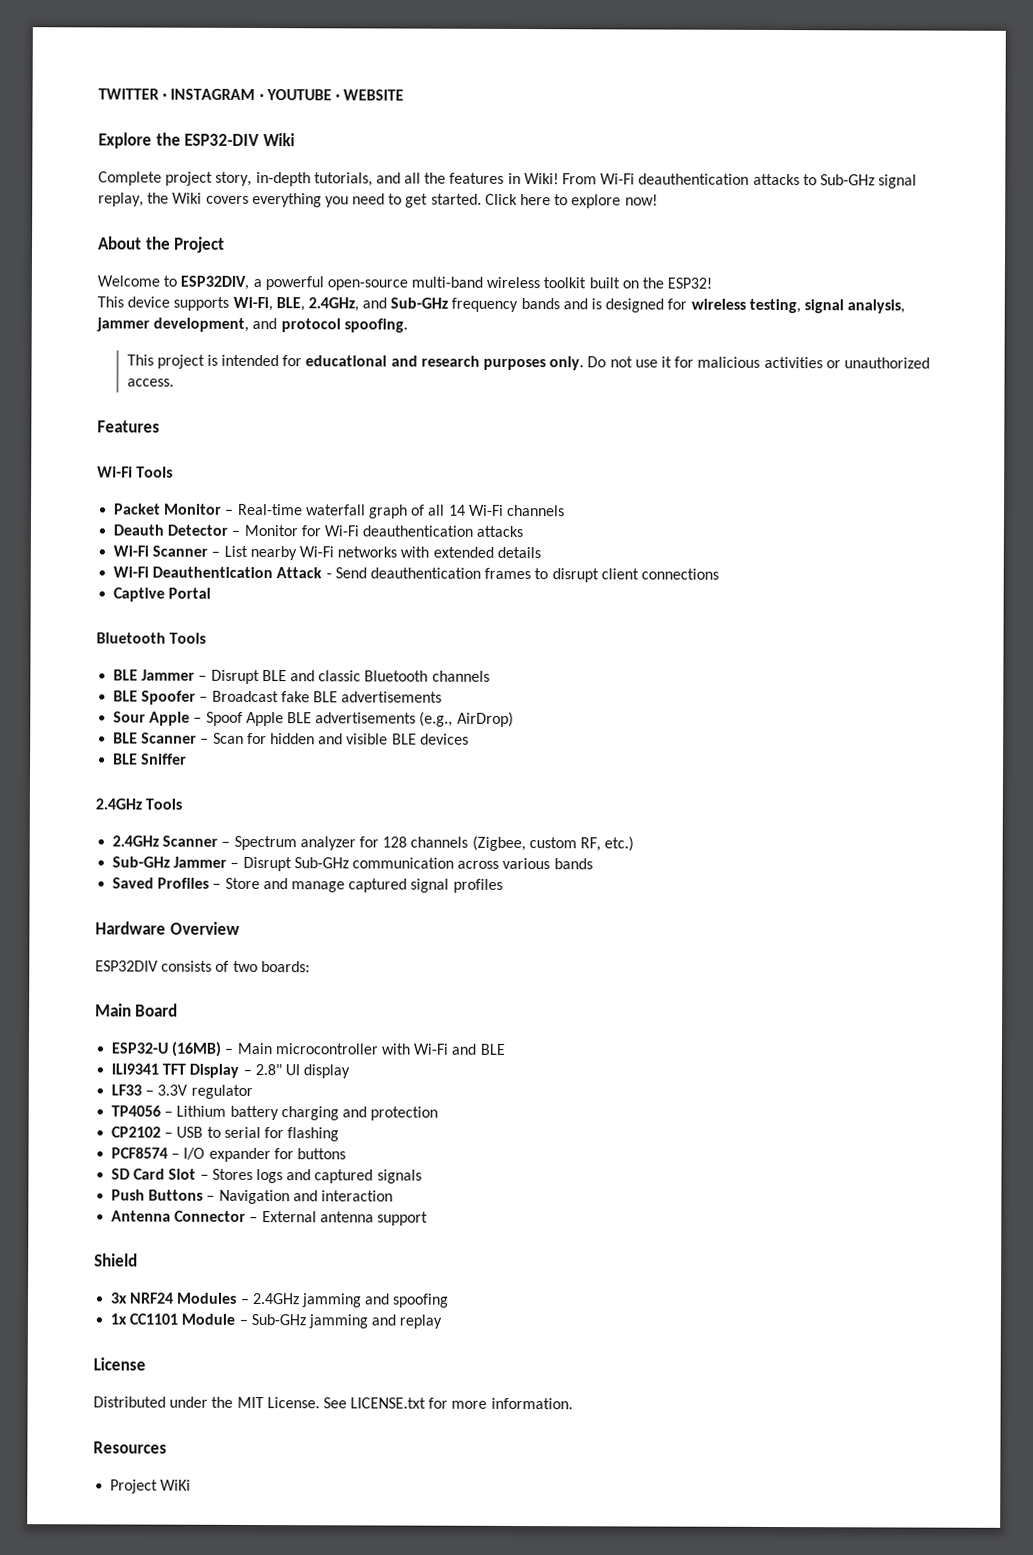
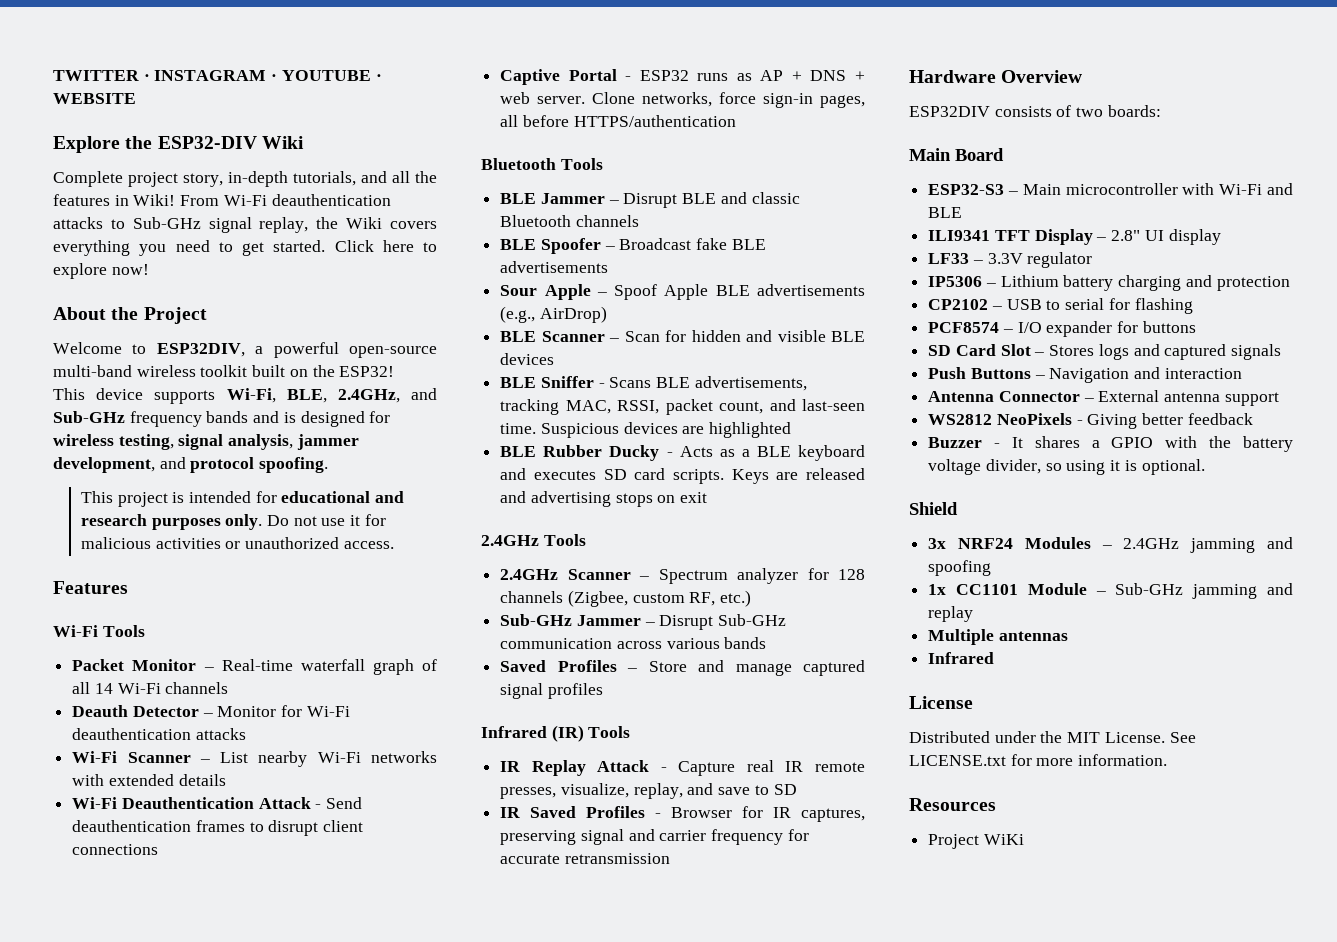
- Captive Portal
+ Captive Portal - ESP32 runs as AP + DNS + web server. Clone networks, force sign-in pages, all before HTTPS/authentication
- BLE Sniffer
+ BLE Sniffer - Scans BLE advertisements, tracking MAC, RSSI, packet count, and last-seen time. Suspicious devices are highlighted
+ BLE Rubber Ducky - Acts as a BLE keyboard and executes SD card scripts. Keys are released and advertising stops on exit
+ Infrared (IR) Tools
+ IR Replay Attack - Capture real IR remote presses, visualize, replay, and save to SD
+ IR Saved Profiles - Browser for IR captures, preserving signal and carrier frequency for accurate retransmission
- ESP32-U (16MB) – Main microcontroller with Wi-Fi and BLE
+ ESP32-S3 – Main microcontroller with Wi-Fi and BLE
- TP4056 – Lithium battery charging and protection
+ IP5306 – Lithium battery charging and protection
+ WS2812 NeoPixels - Giving better feedback
+ Buzzer - It shares a GPIO with the battery voltage divider, so using it is optional.
+ Multiple antennas
+ Infrared

